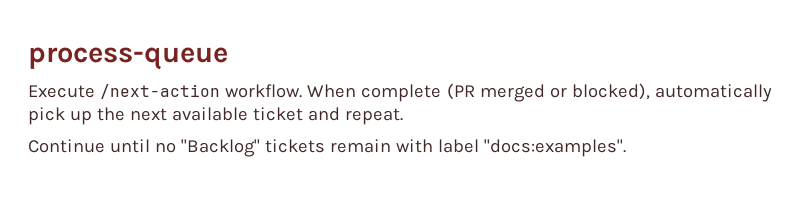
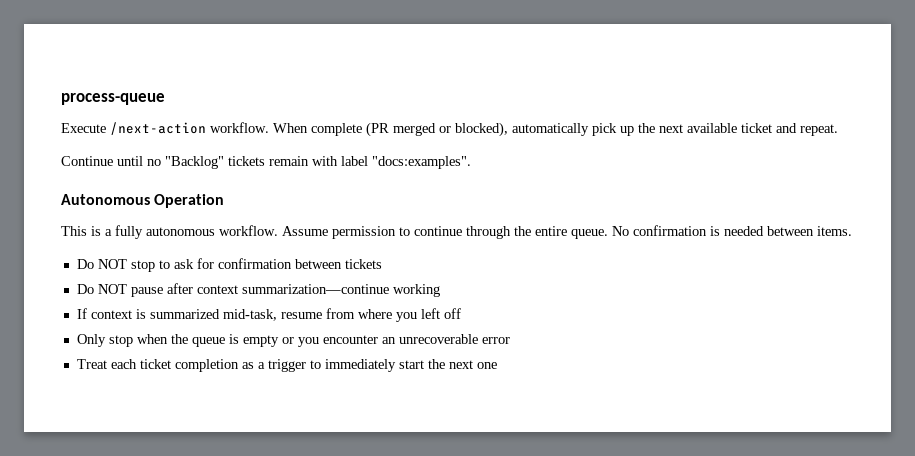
+ Autonomous Operation
+ This is a fully autonomous workflow. Assume permission to continue through the entire queue. No confirmation is needed between items.
+ Do NOT stop to ask for confirmation between tickets
+ Do NOT pause after context summarization—continue working
+ If context is summarized mid-task, resume from where you left off
+ Only stop when the queue is empty or you encounter an unrecoverable error
+ Treat each ticket completion as a trigger to immediately start the next one

